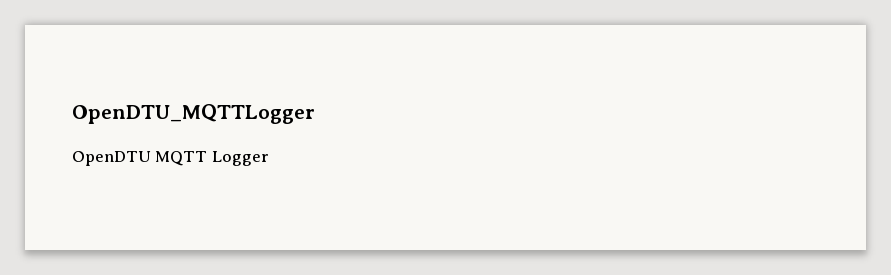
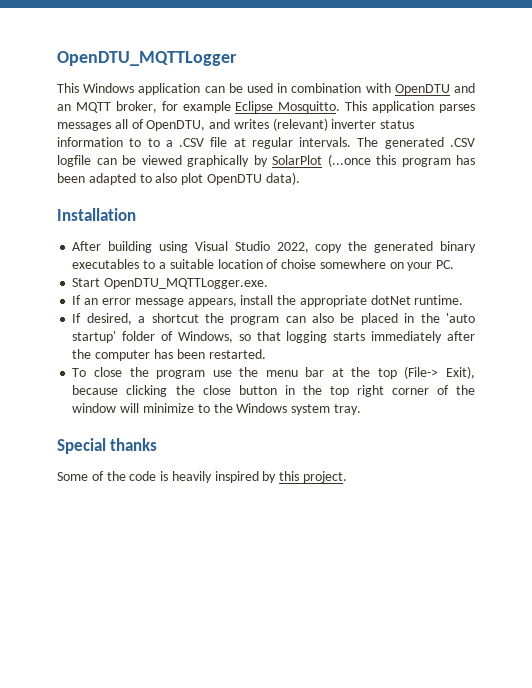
- OpenDTU MQTT Logger
+ This Windows application can be used in combination with OpenDTU and an MQTT broker, for example Eclipse Mosquitto. This application parses messages all of OpenDTU, and writes (relevant) inverter status information to to a .CSV file at regular intervals. The generated .CSV logfile can be viewed graphically by SolarPlot (...once this program has been adapted to also plot OpenDTU data).
+ Installation
+ After building using Visual Studio 2022, copy the generated binary executables to a suitable location of choise somewhere on your PC.
+ Start OpenDTU_MQTTLogger.exe.
+ If an error message appears, install the appropriate dotNet runtime.
+ If desired, a shortcut the program can also be placed in the 'auto startup' folder of Windows, so that logging starts immediately after the computer has been restarted.
+ To close the program use the menu bar at the top (File-> Exit), because clicking the close button in the top right corner of the window will minimize to the Windows system tray.
+ Special thanks
+ Some of the code is heavily inspired by this project.

